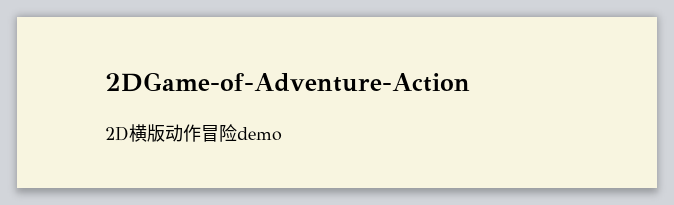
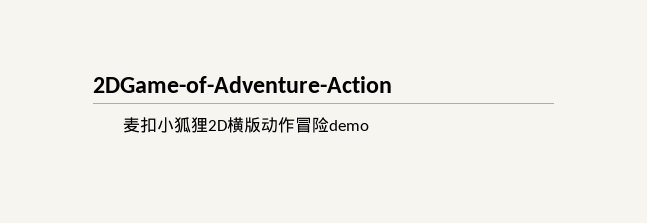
- 2D横版动作冒险demo
+ 麦扣小狐狸2D横版动作冒险demo

